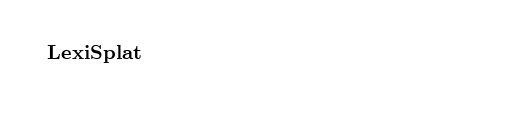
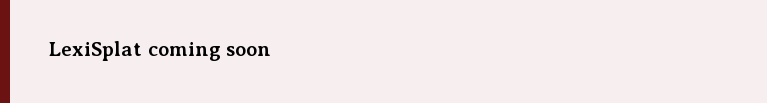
- LexiSplat
+ LexiSplat coming soon

